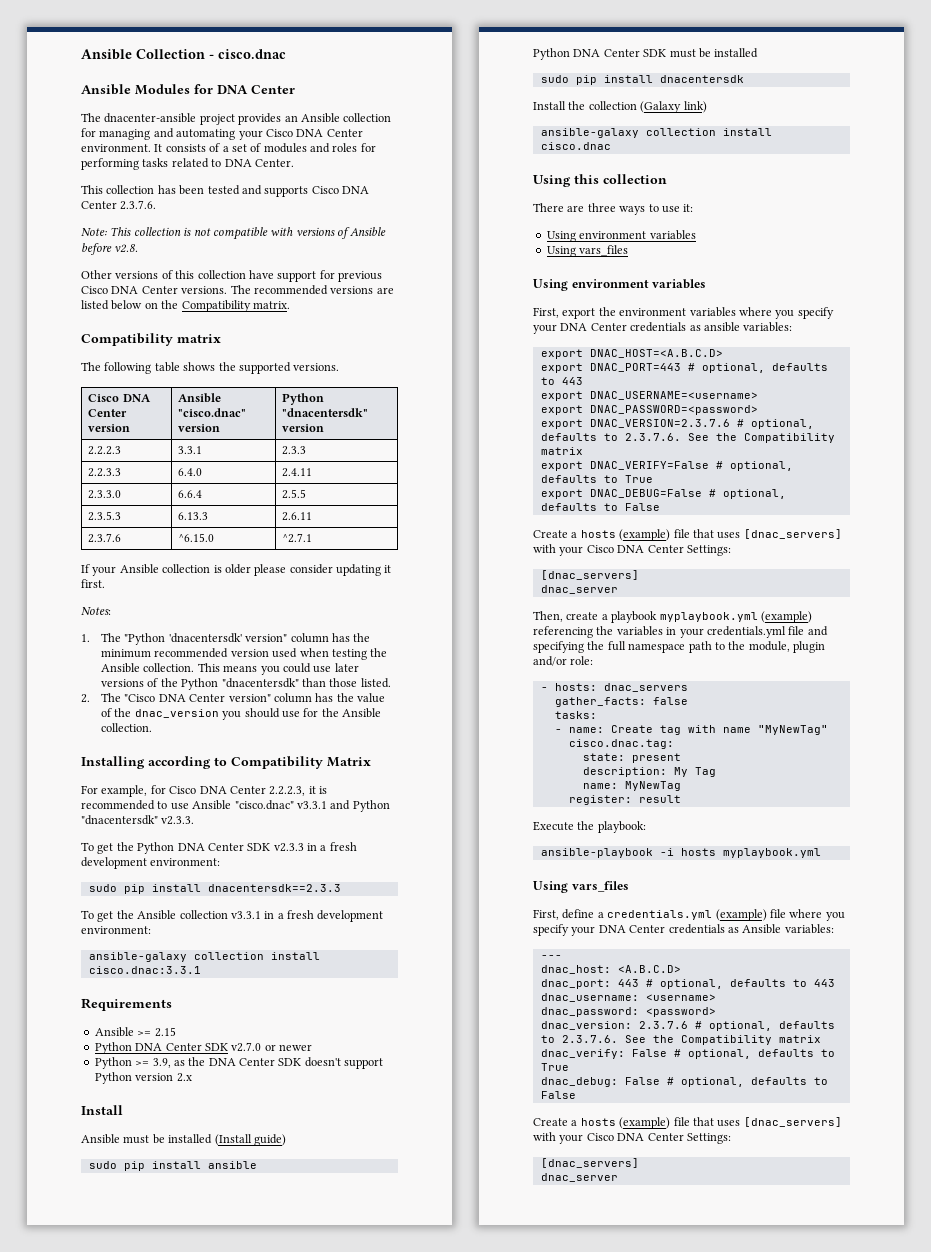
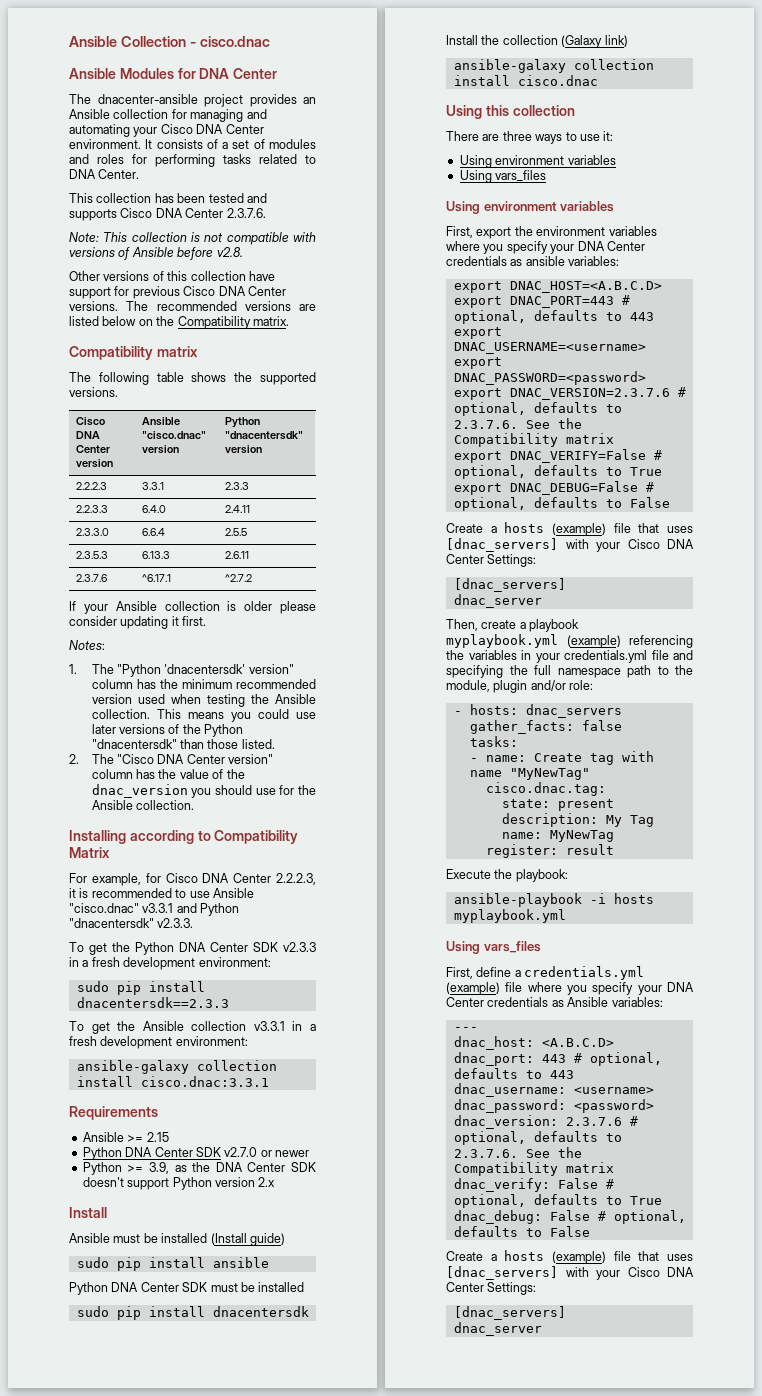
- 2.3.7.6 | ^6.15.0 | ^2.7.1
+ 2.3.7.6 | ^6.17.1 | ^2.7.2

